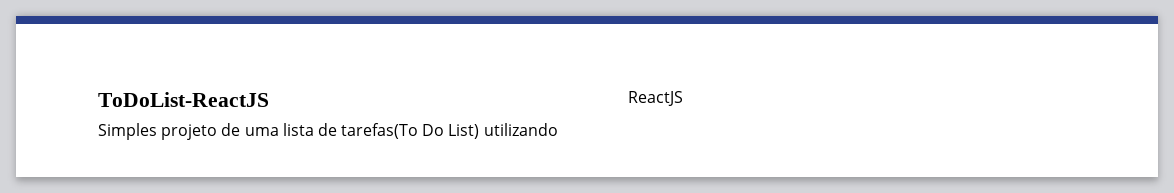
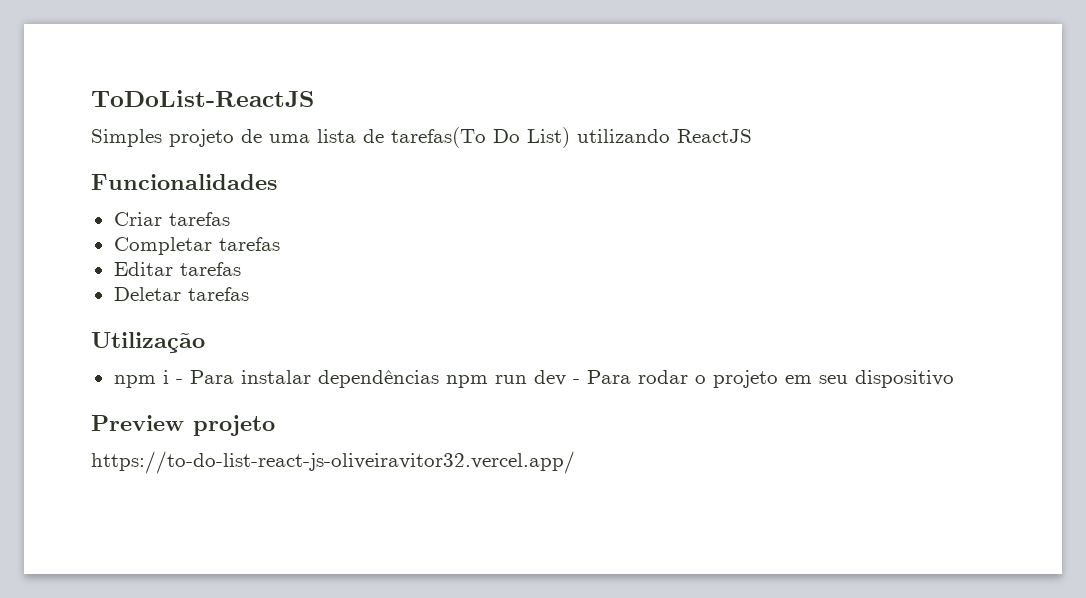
+ Funcionalidades
+ Criar tarefas
+ Completar tarefas
+ Editar tarefas
+ Deletar tarefas
+ Utilização
+ npm i - Para instalar dependências npm run dev - Para rodar o projeto em seu dispositivo
+ Preview projeto
+ https://to-do-list-react-js-oliveiravitor32.vercel.app/

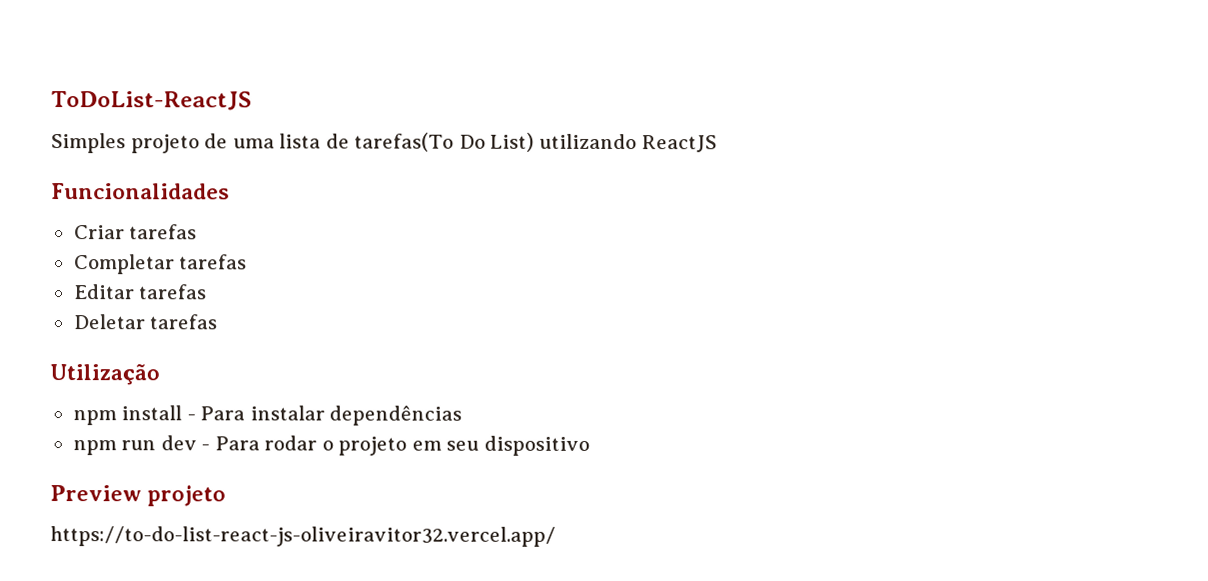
- npm i - Para instalar dependências npm run dev - Para rodar o projeto em seu dispositivo
+ npm install - Para instalar dependências
+ npm run dev - Para rodar o projeto em seu dispositivo

